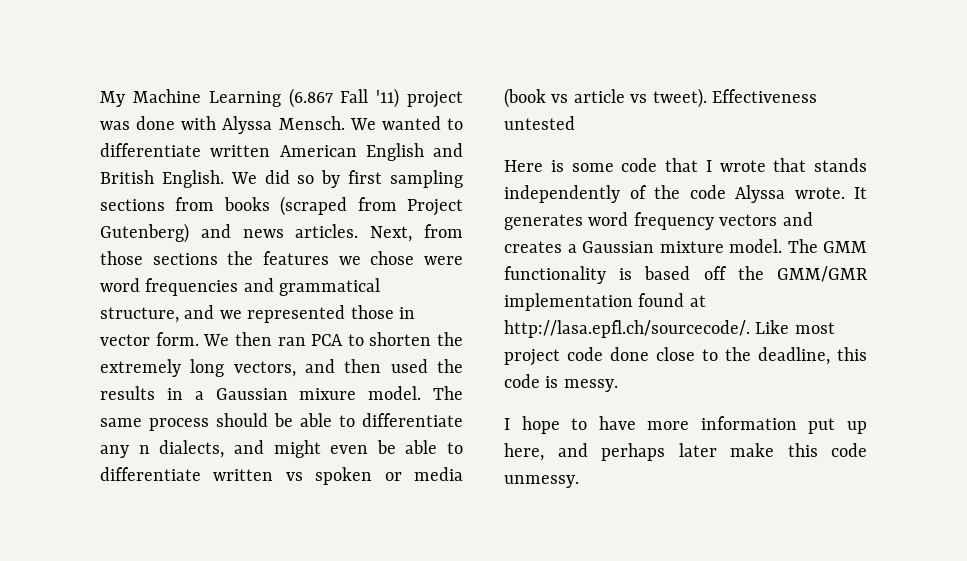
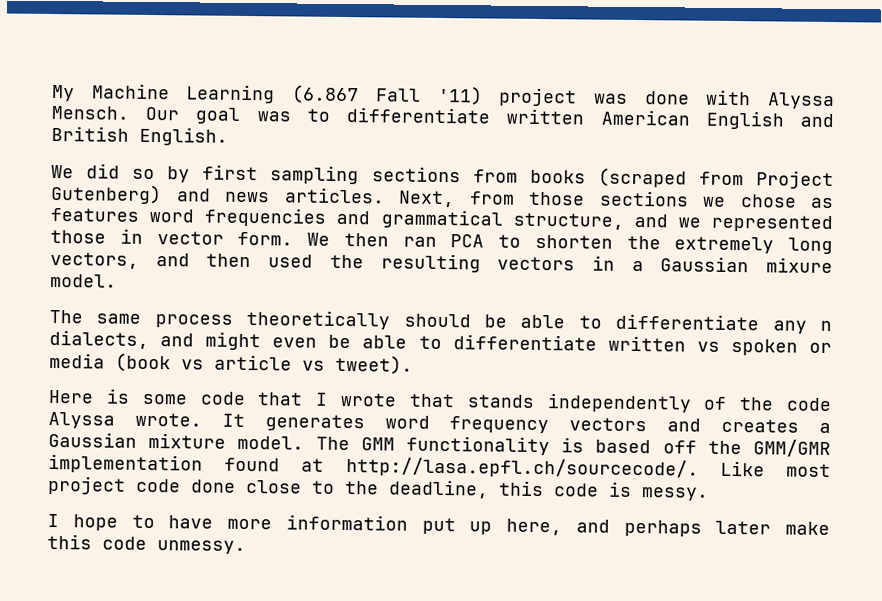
- We wanted to differentiate written American English and British English. We did so by first sampling sections from books (scraped from Project Gutenberg) and news articles.
+ Our goal was to differentiate written American English and British English.
+ We did so by first sampling sections from books (scraped from Project Gutenberg) and news articles.
- Next, from those sections the features we chose were word frequencies and grammatical structure, and we represented those in vector form.
+ Next, from those sections we chose as features word frequencies and grammatical structure, and we represented those in vector form.
- We then ran PCA to shorten the extremely long vectors, and then used the results in a Gaussian mixure model. The same process should be able to differentiate any n dialects, and might even be able to differentiate written vs spoken or media (book vs article vs tweet). Effectiveness untested
+ We then ran PCA to shorten the extremely long vectors, and then used the resulting vectors in a Gaussian mixure model.
+ The same process theoretically should be able to differentiate any n dialects, and might even be able to differentiate written vs spoken or media (book vs article vs tweet).

